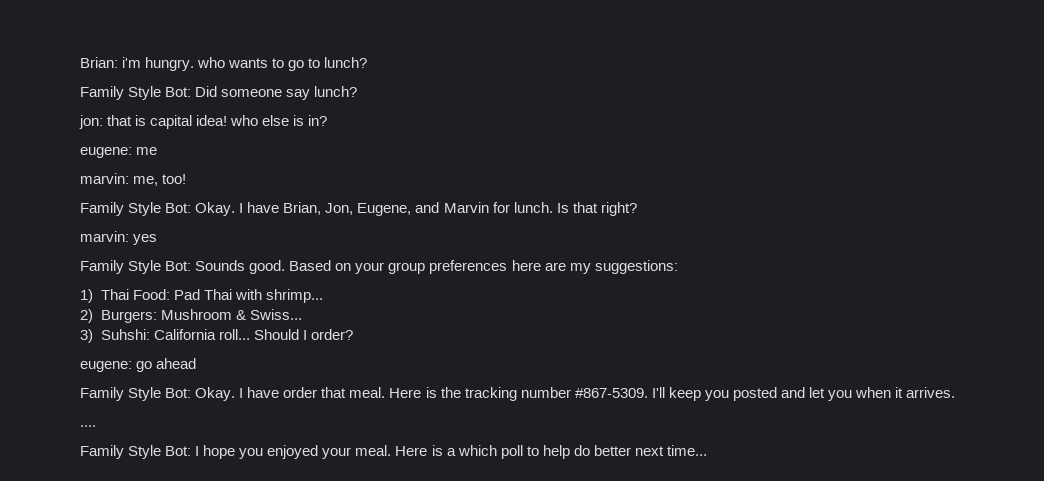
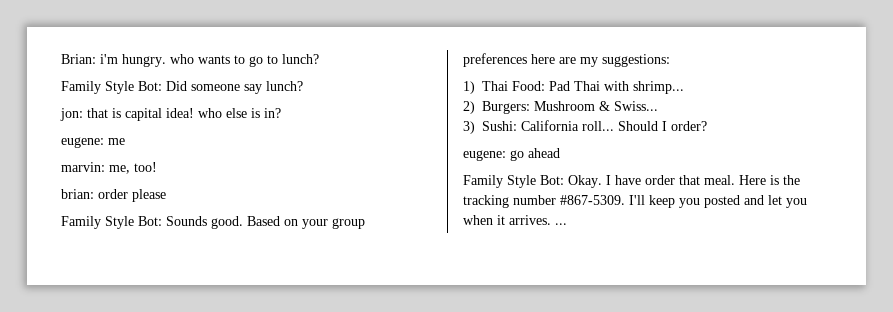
- Family Style Bot: Okay. I have Brian, Jon, Eugene, and Marvin for lunch. Is that right?
- marvin: yes
+ brian: order please
- 3) Suhshi: California roll...
+ 3) Sushi: California roll...
- I'll keep you posted and let you when it arrives.
- ....
- Family Style Bot: I hope you enjoyed your meal. Here is a which poll to help do better next time...
+ I'll keep you posted and let you when it arrives. ...

